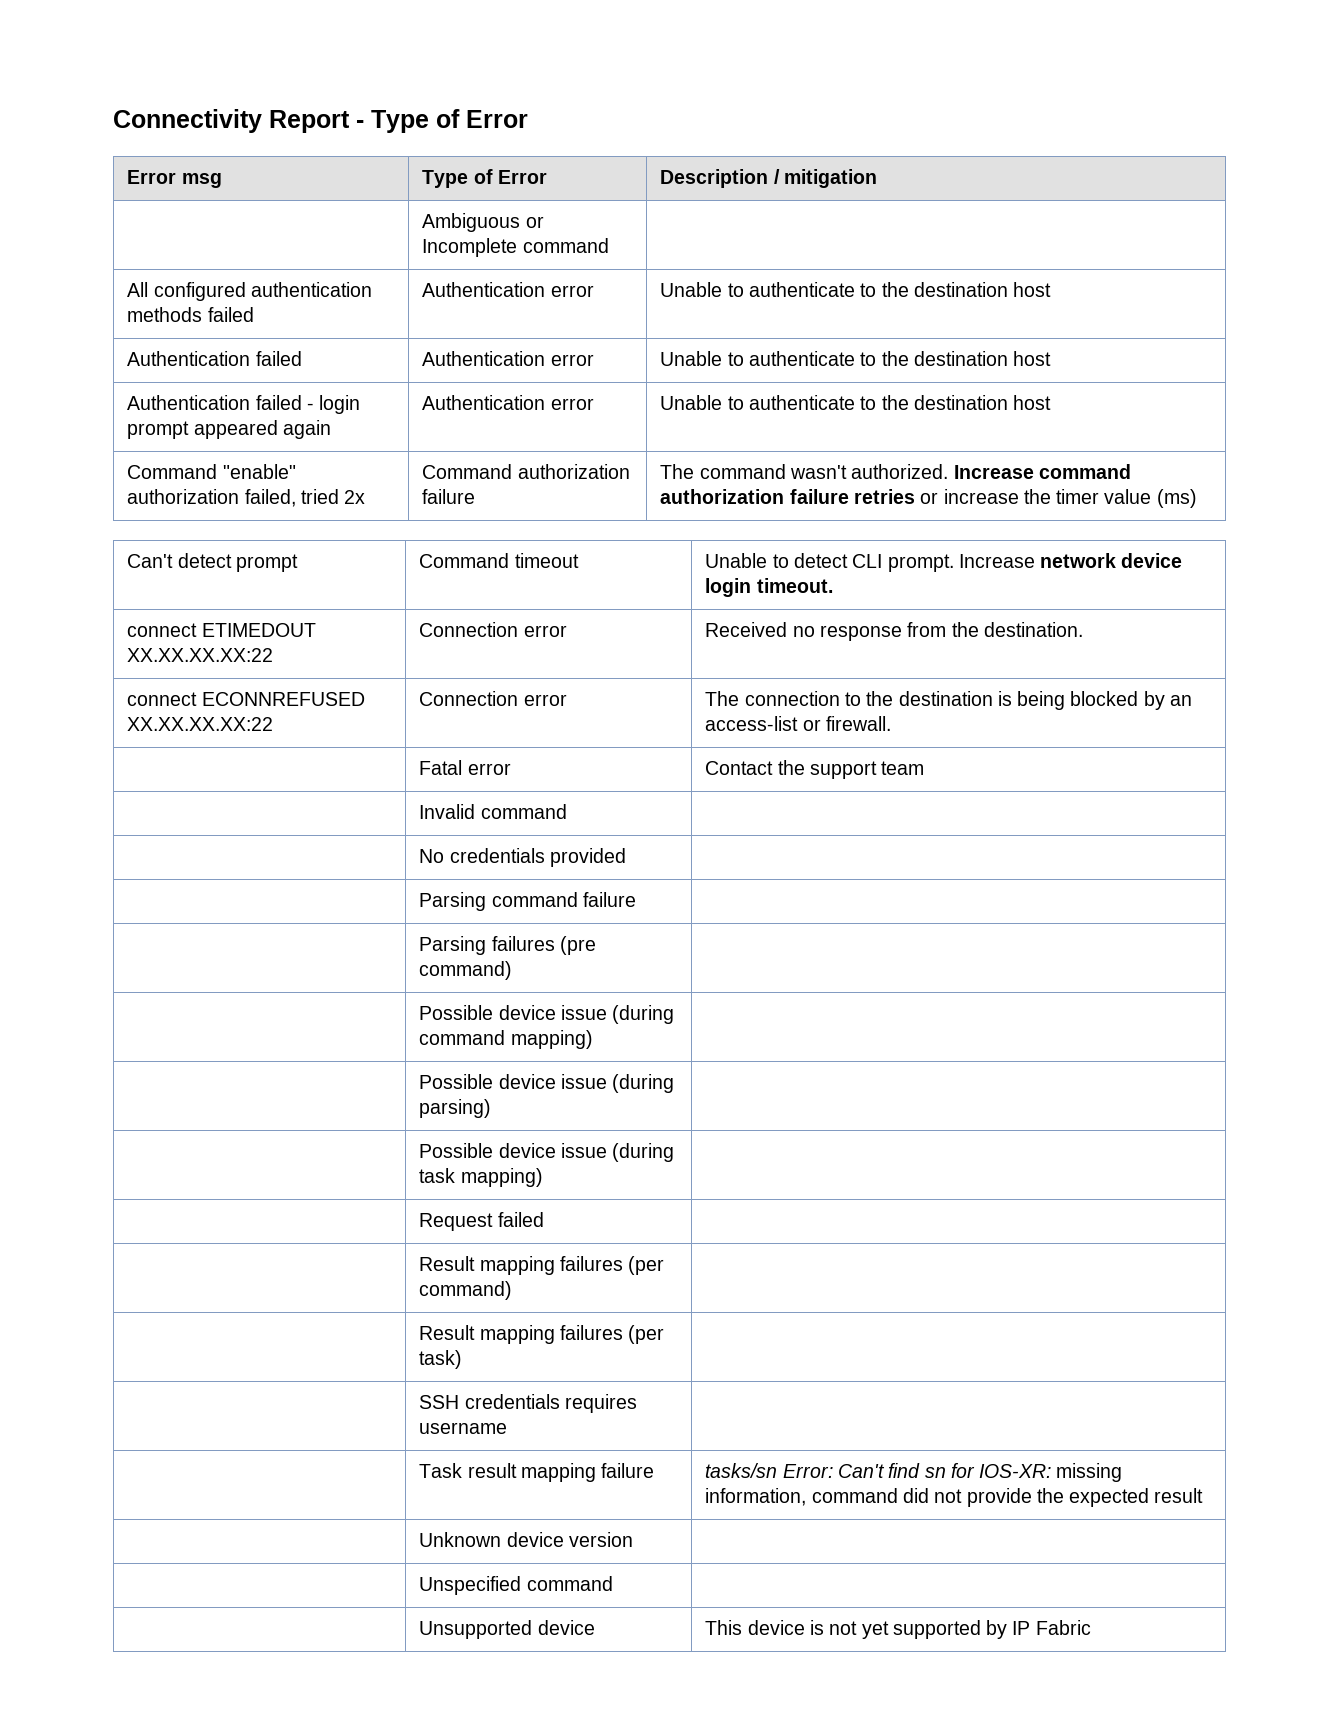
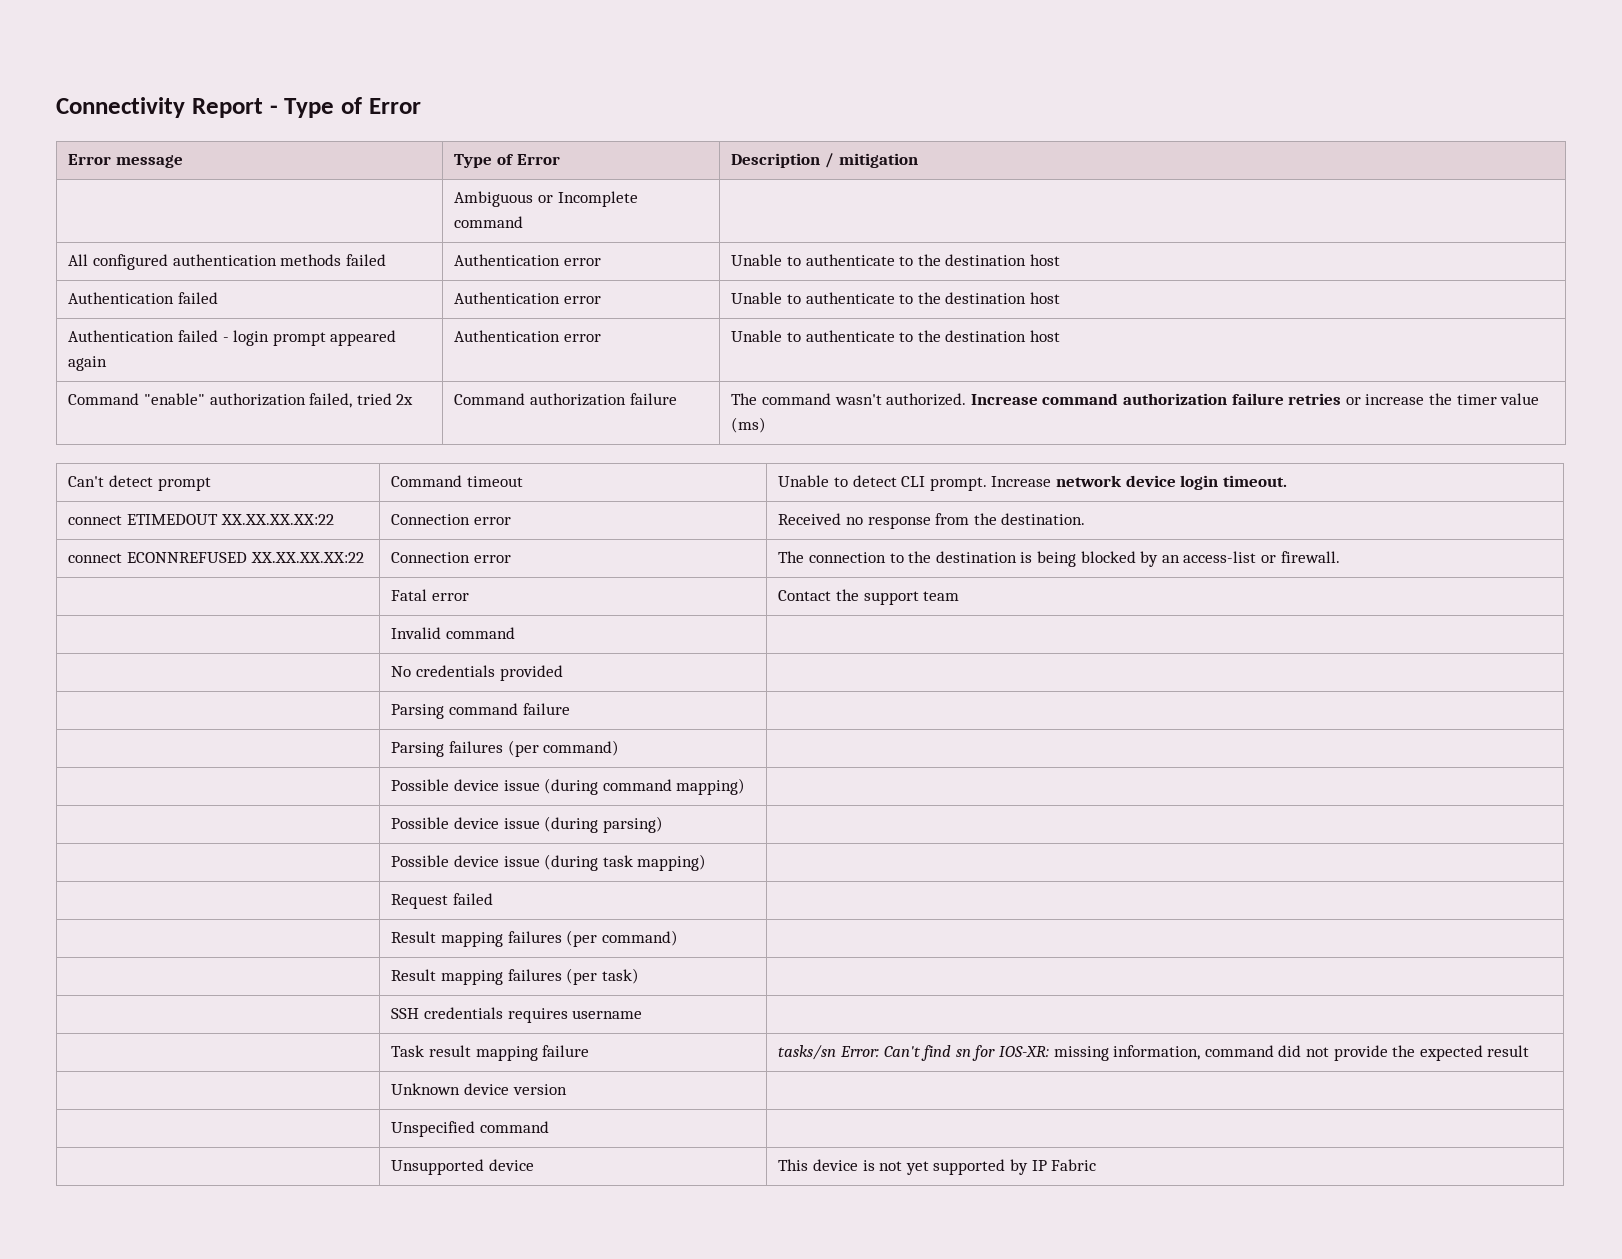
- Error msg | Type of Error | Description / mitigation
+ Error message | Type of Error | Description / mitigation
- | Parsing failures (pre command) |
+ | Parsing failures (per command) |

